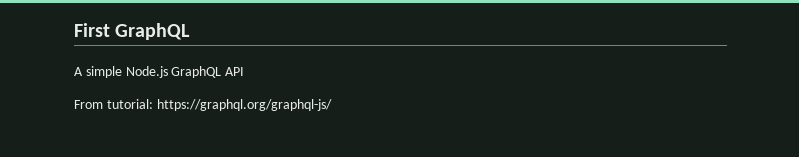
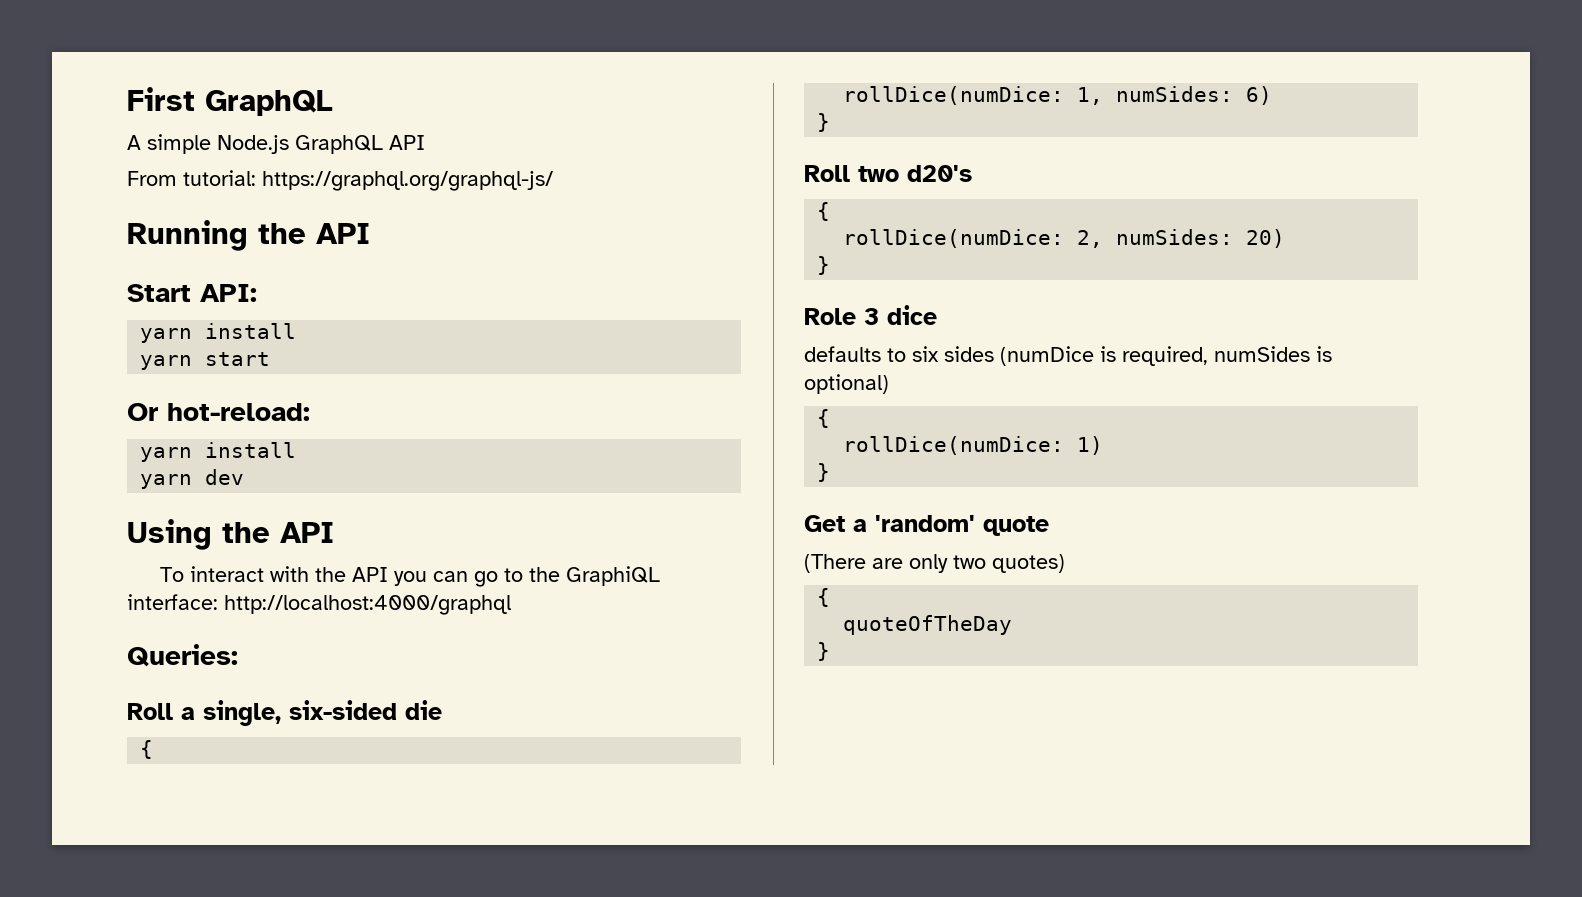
+ Running the API
+ Start API:
+ yarn install
+ yarn start
+ Or hot-reload:
+ yarn install
+ yarn dev
+ Using the API
+ To interact with the API you can go to the GraphiQL interface: http://localhost:4000/graphql
+ Queries:
+ Roll a single, six-sided die
+ {
+ rollDice(numDice: 1, numSides: 6)
+ }
+ Roll two d20's
+ {
+ rollDice(numDice: 2, numSides: 20)
+ }
+ Role 3 dice
+ defaults to six sides (numDice is required, numSides is optional)
+ {
+ rollDice(numDice: 1)
+ }
+ Get a 'random' quote
+ (There are only two quotes)
+ {
+ quoteOfTheDay
+ }

